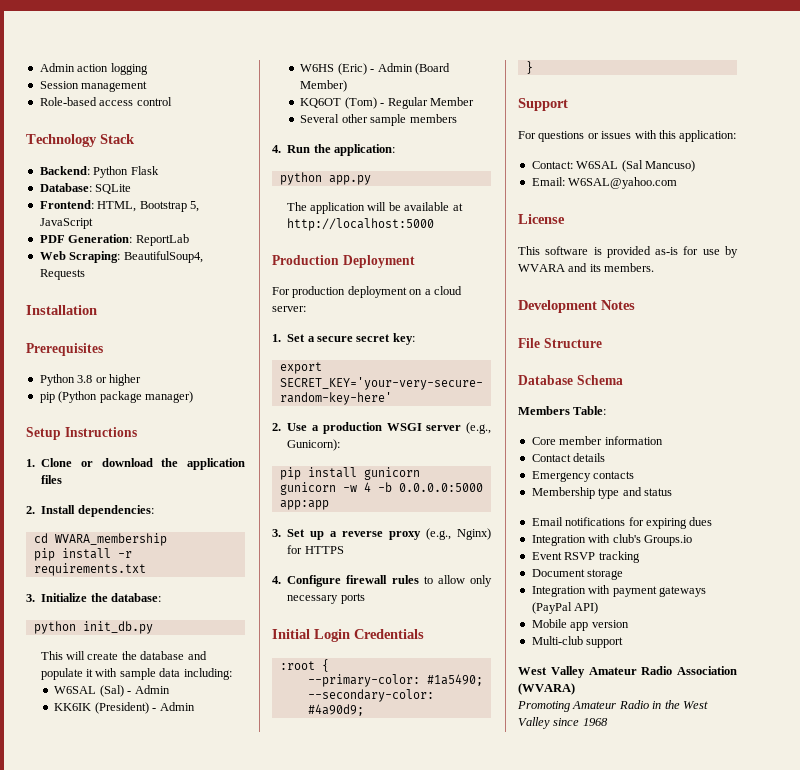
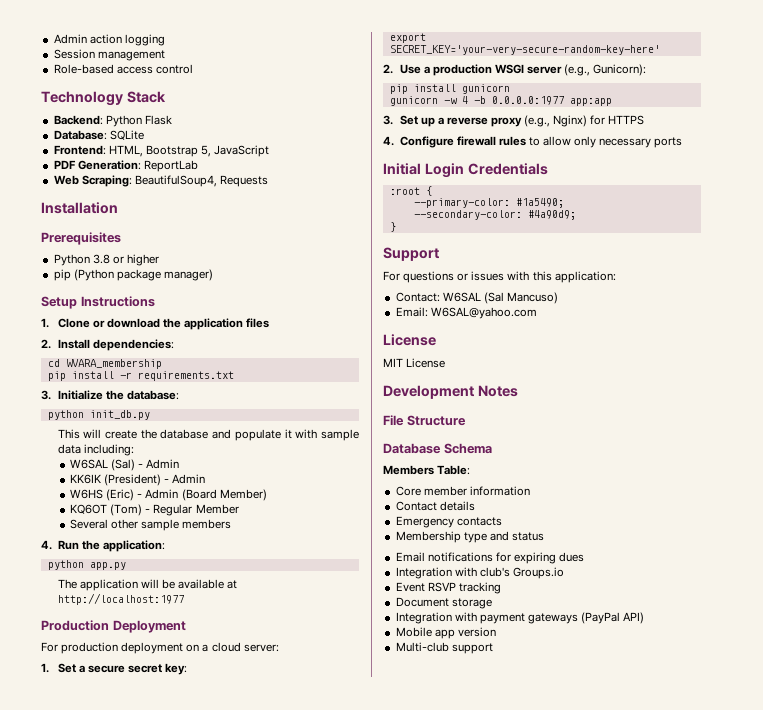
- The application will be available at http://localhost:5000
+ The application will be available at http://localhost:1977
- gunicorn -w 4 -b 0.0.0.0:5000 app:app
+ gunicorn -w 4 -b 0.0.0.0:1977 app:app
- This software is provided as-is for use by WVARA and its members.
+ MIT License
- West Valley Amateur Radio Association (WVARA)
- Promoting Amateur Radio in the West Valley since 1968

